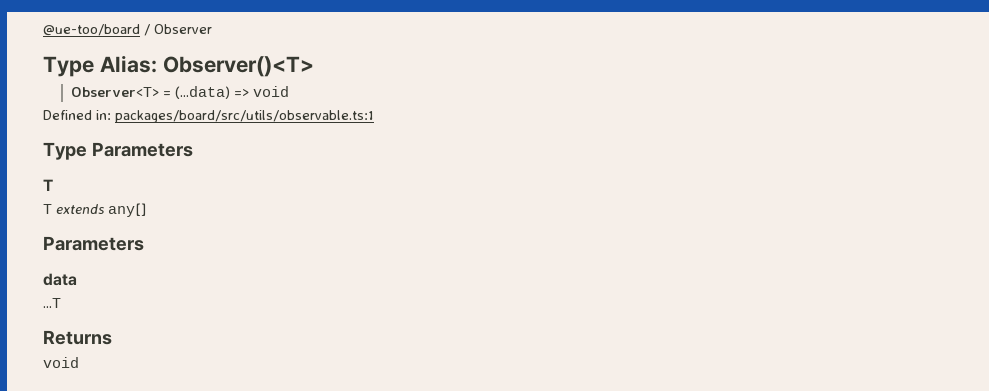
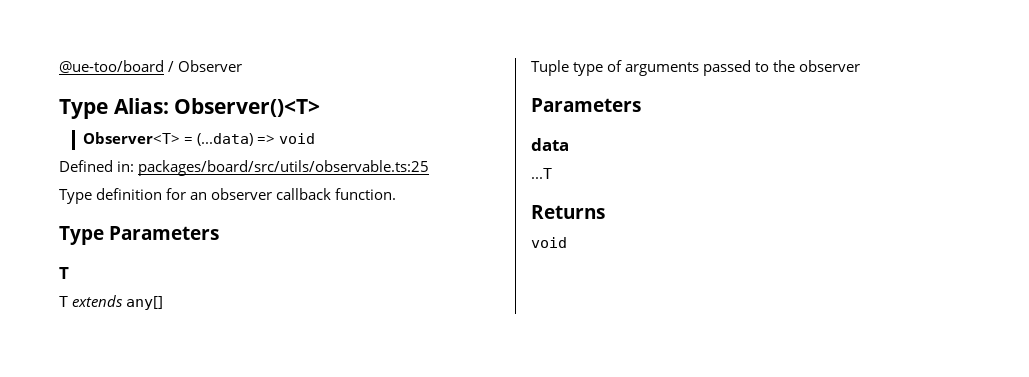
- Defined in: packages/board/src/utils/observable.ts:1
+ Defined in: packages/board/src/utils/observable.ts:25
+ Type definition for an observer callback function.
+ Tuple type of arguments passed to the observer

